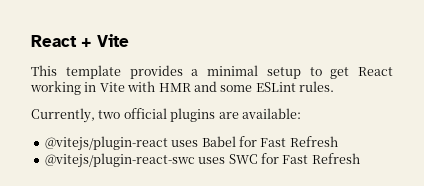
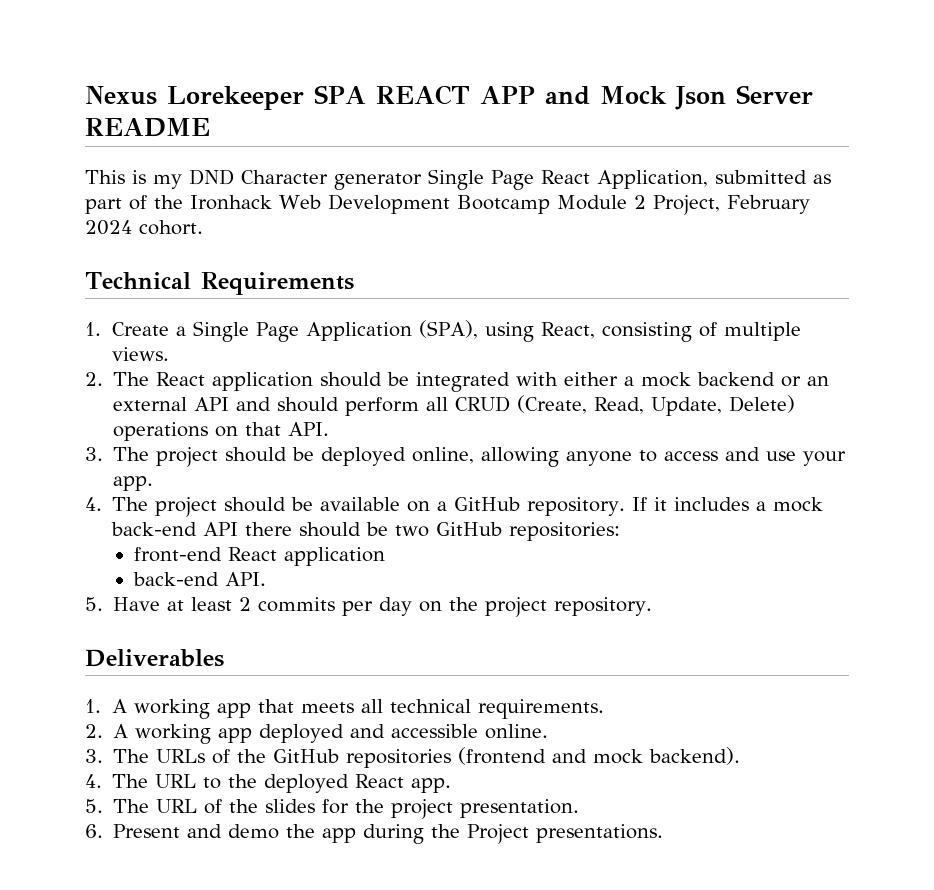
- React + Vite
- This template provides a minimal setup to get React working in Vite with HMR and some ESLint rules.
- Currently, two official plugins are available:
- @vitejs/plugin-react uses Babel for Fast Refresh
- @vitejs/plugin-react-swc uses SWC for Fast Refresh
+ Nexus Lorekeeper SPA REACT APP and Mock Json Server README
+ This is my DND Character generator Single Page React Application, submitted as part of the Ironhack Web Development Bootcamp Module 2 Project, February 2024 cohort.
+ Technical Requirements
+ 1. Create a Single Page Application (SPA), using React, consisting of multiple views.
+ 2. The React application should be integrated with either a mock backend or an external API and should perform all CRUD (Create, Read, Update, Delete) operations on that API.
+ 3. The project should be deployed online, allowing anyone to access and use your app.
+ 4. The project should be available on a GitHub repository. If it includes a mock back-end API there should be two GitHub repositories:
+ front-end React application
+ back-end API.
+ 5. Have at least 2 commits per day on the project repository.
+ Deliverables
+ 1. A working app that meets all technical requirements.
+ 2. A working app deployed and accessible online.
+ 3. The URLs of the GitHub repositories (frontend and mock backend).
+ 4. The URL to the deployed React app.
+ 5. The URL of the slides for the project presentation.
+ 6. Present and demo the app during the Project presentations.

